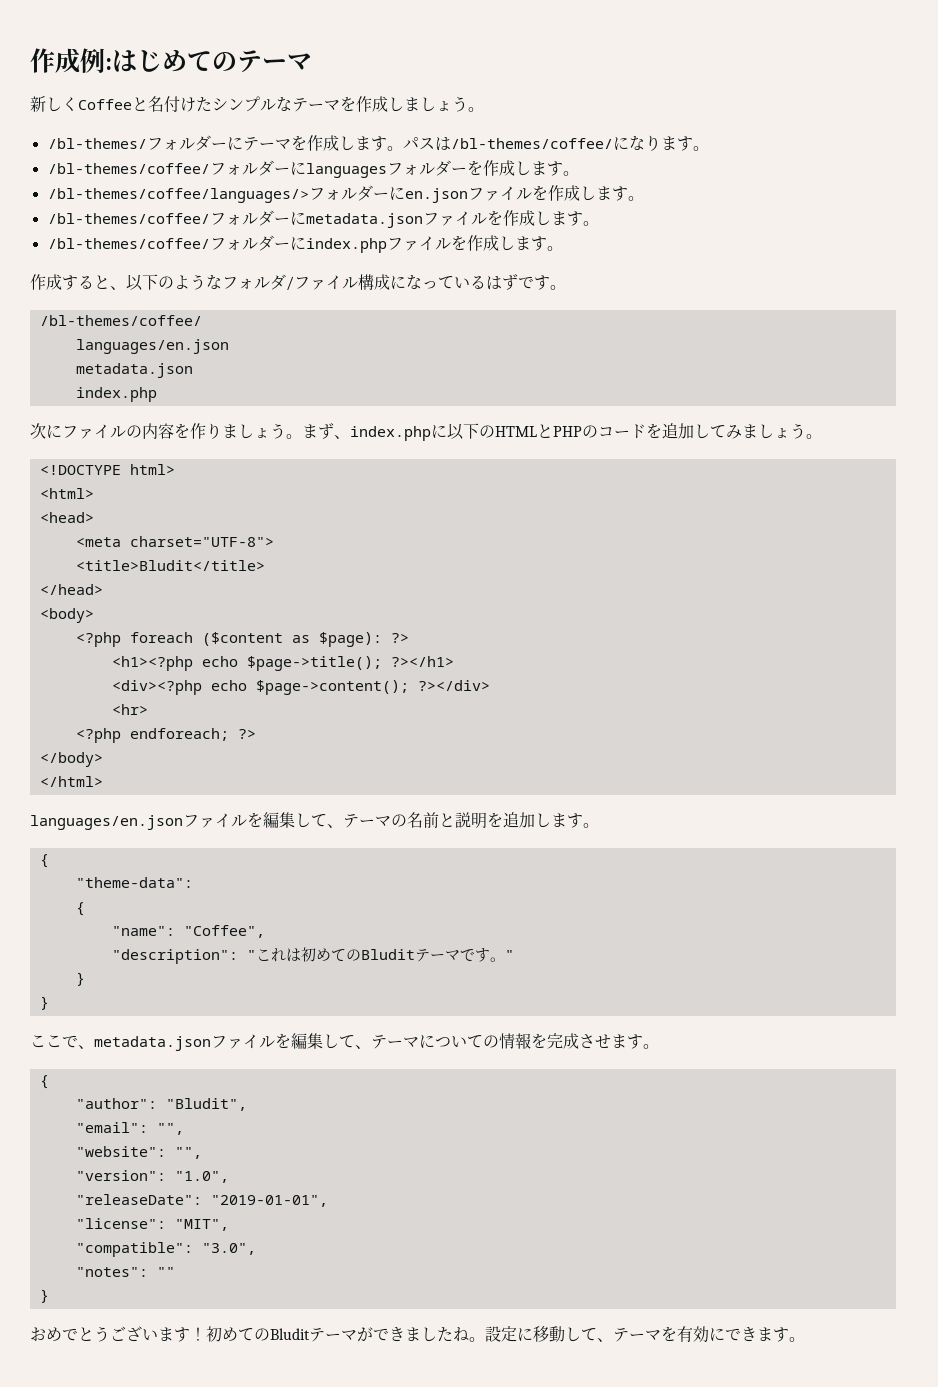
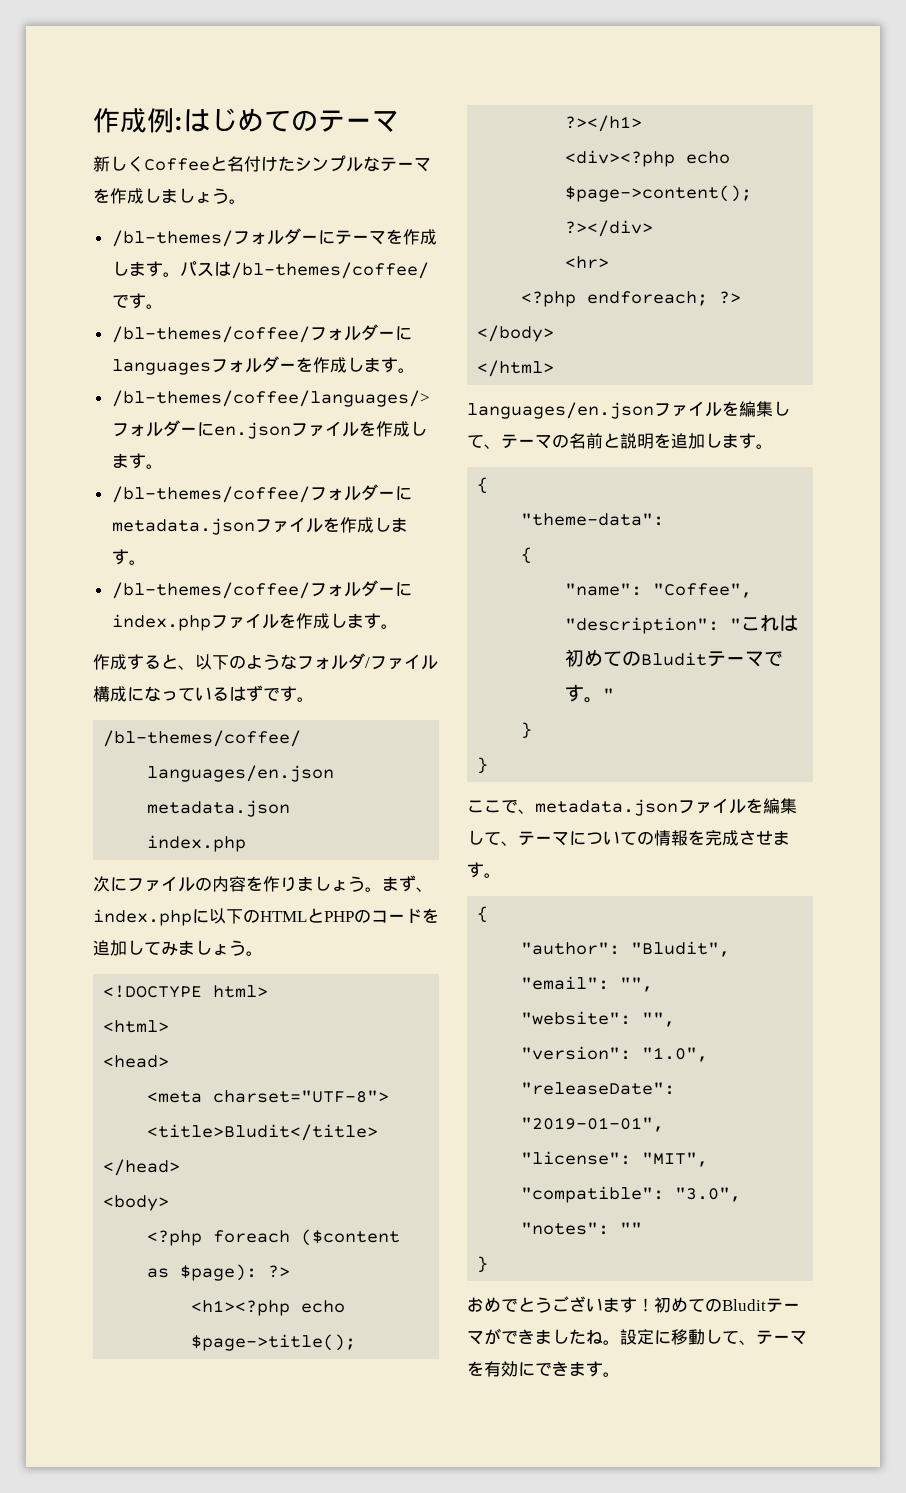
- パスは/bl-themes/coffee/になります。
+ パスは/bl-themes/coffee/です。

